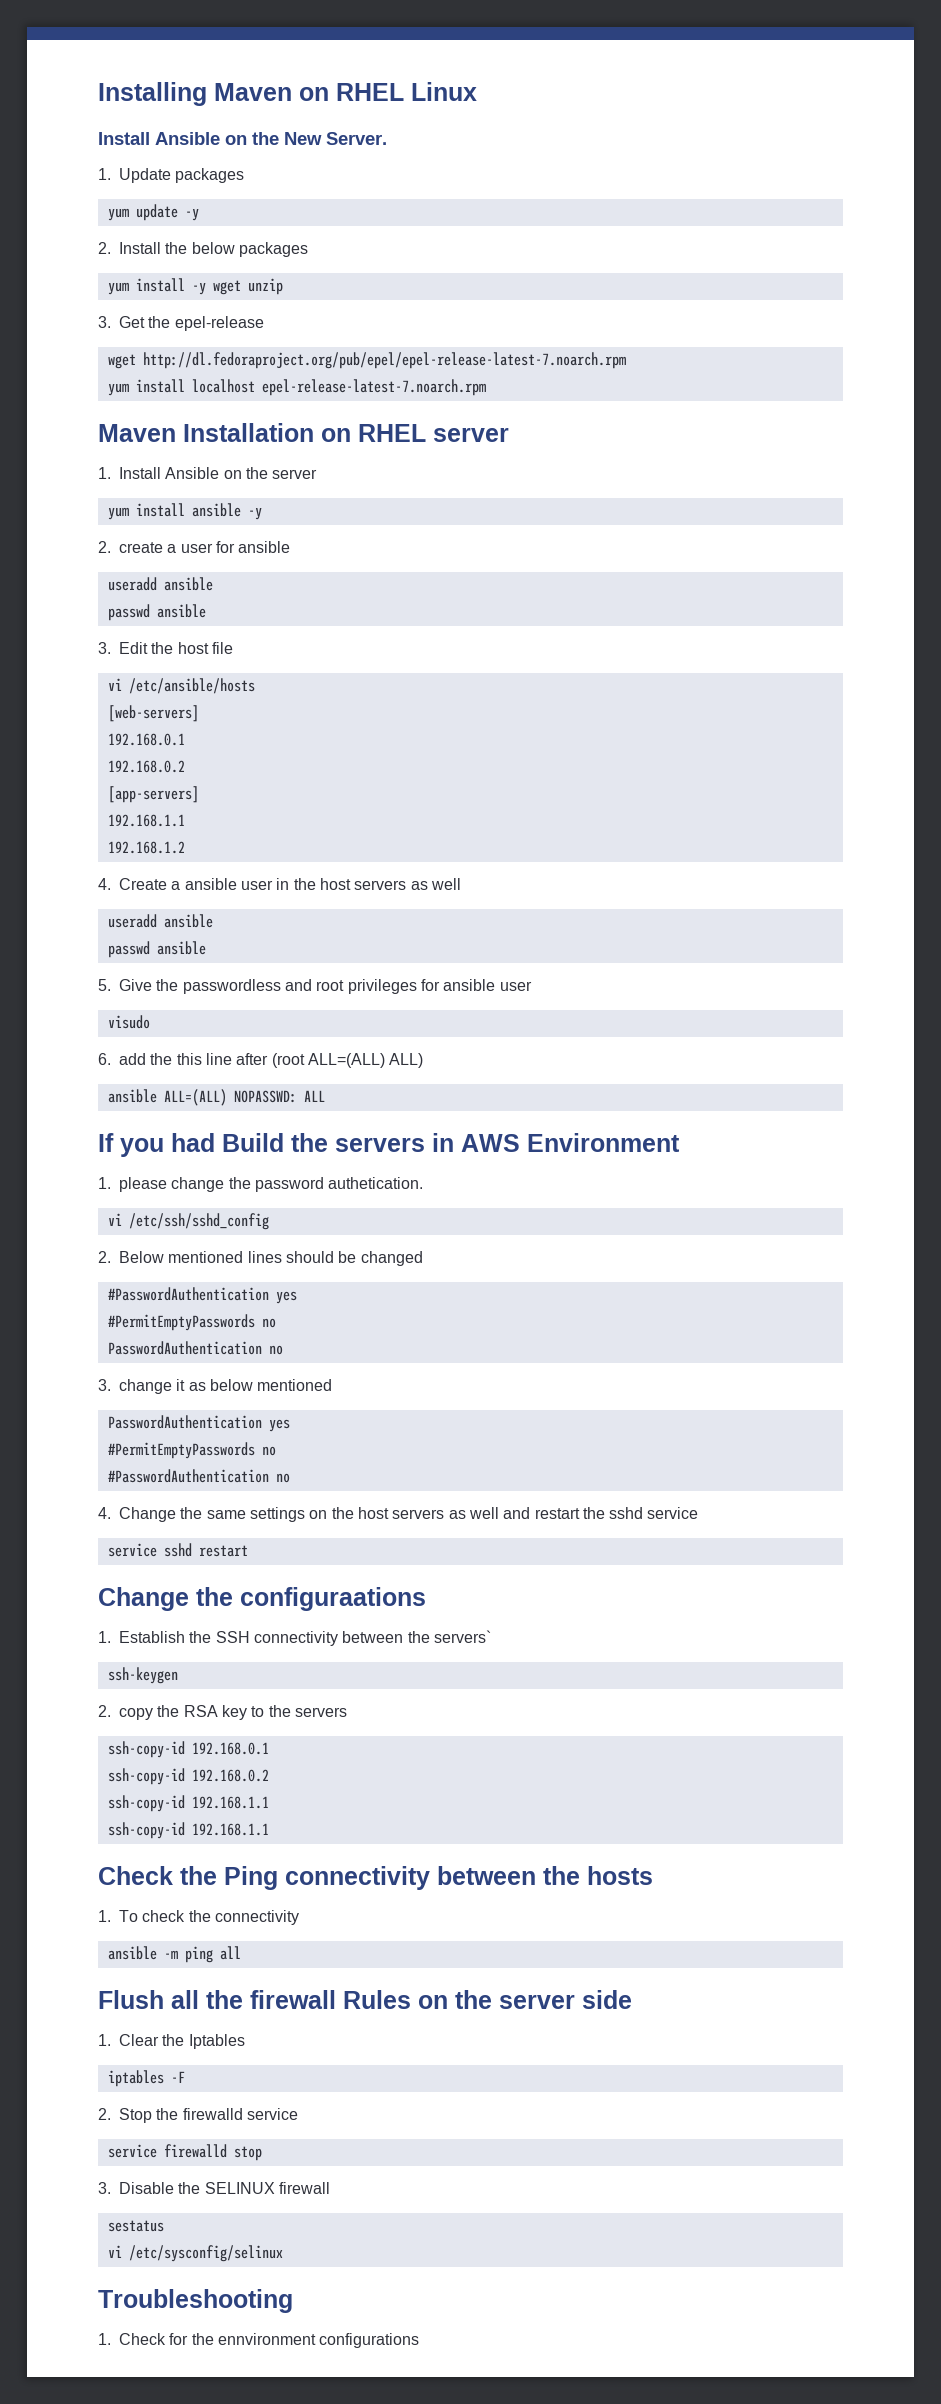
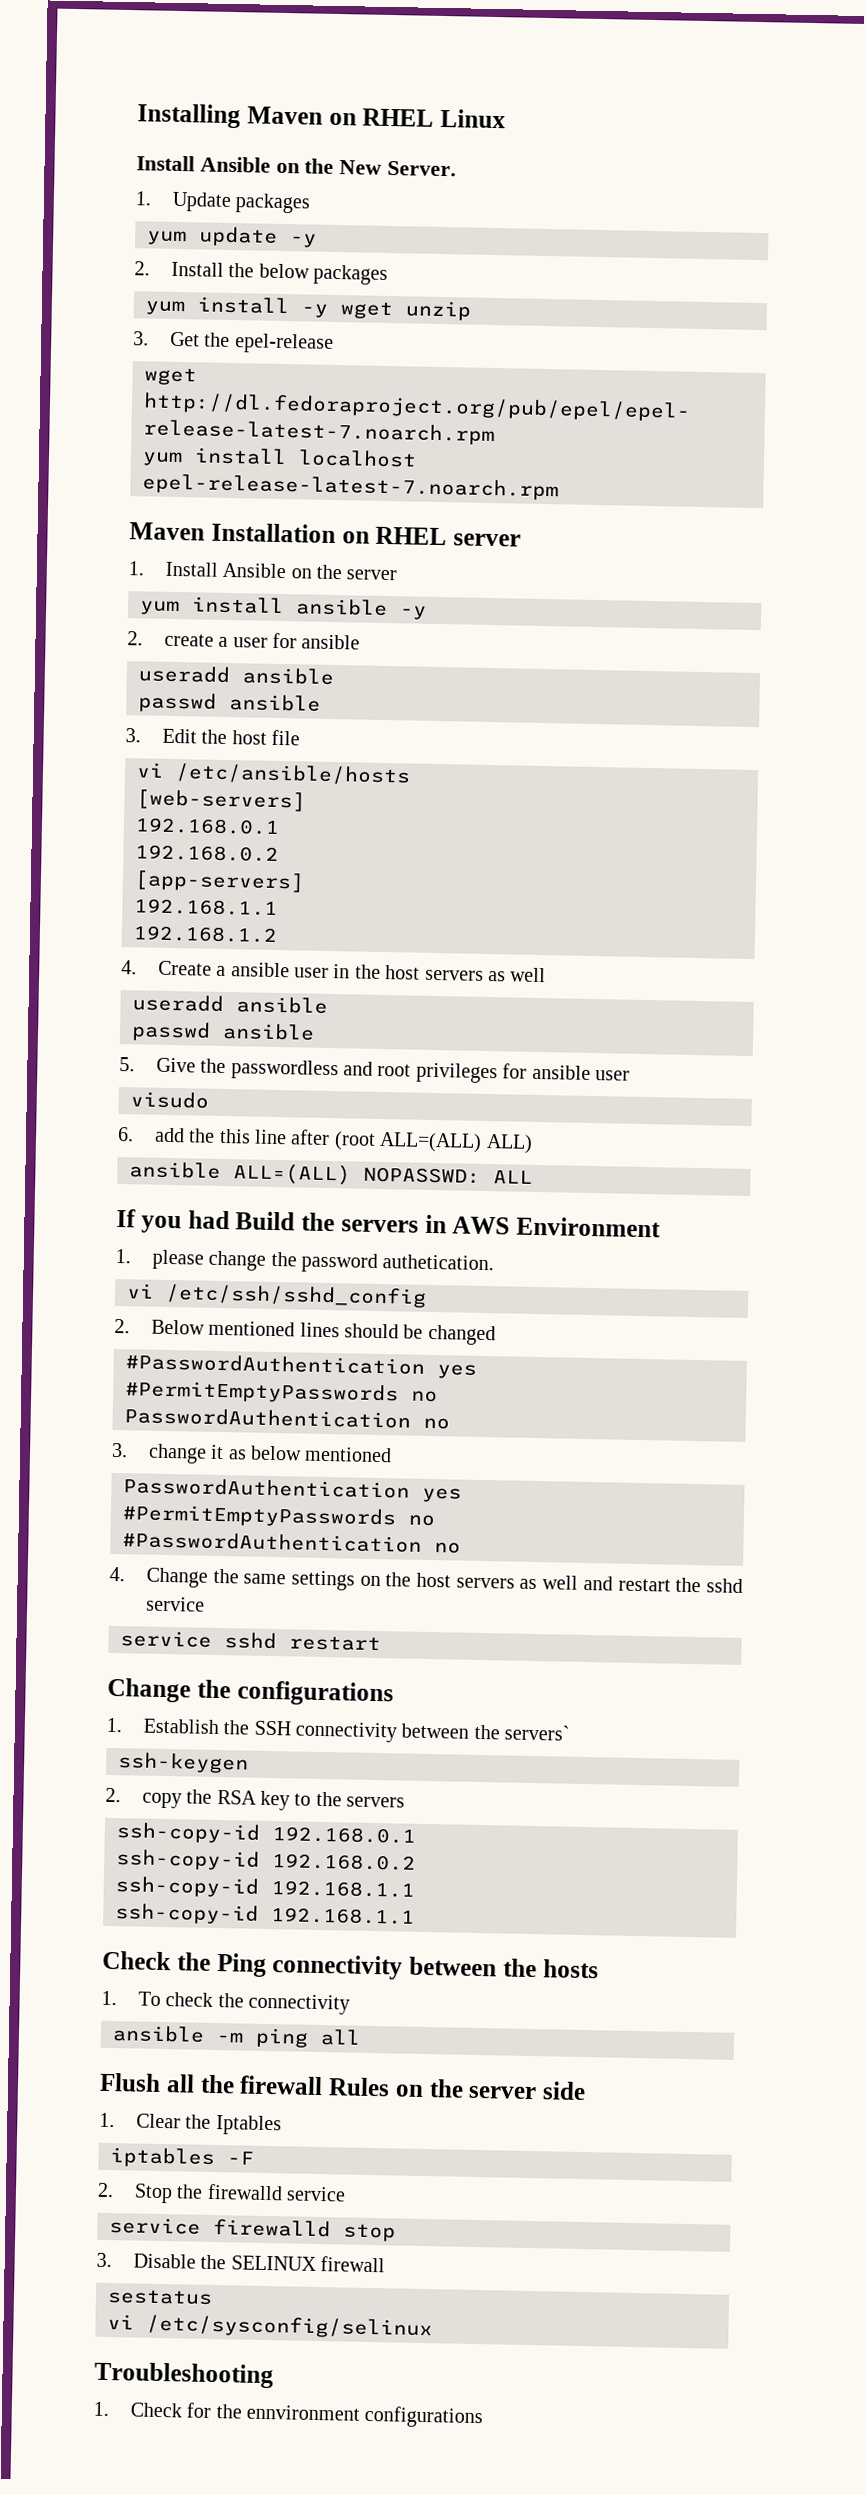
- Change the configuraations
+ Change the configurations

